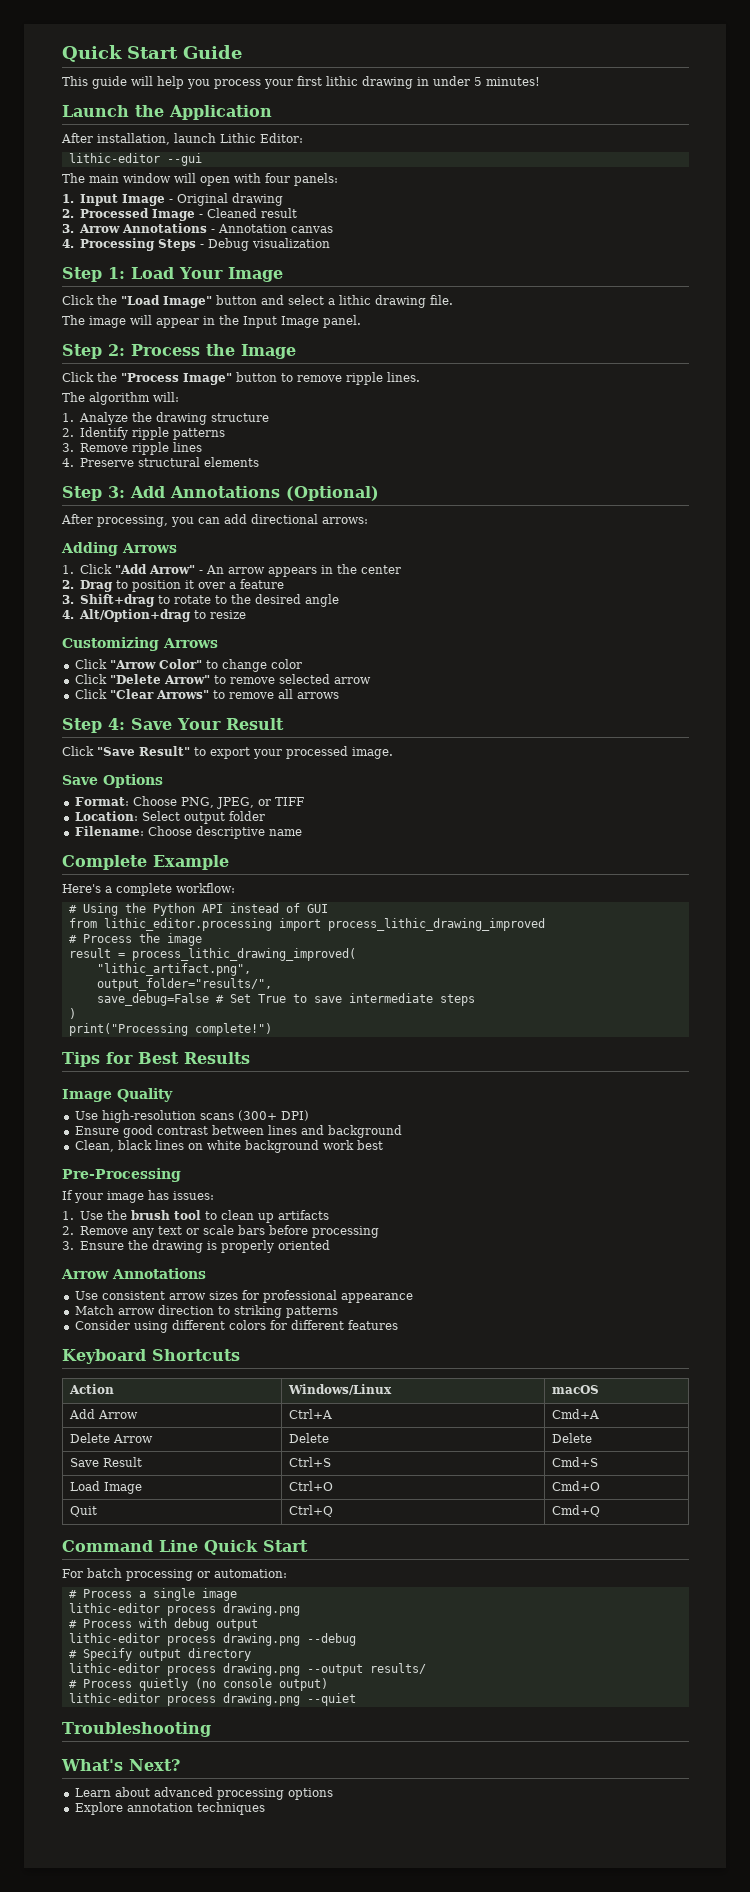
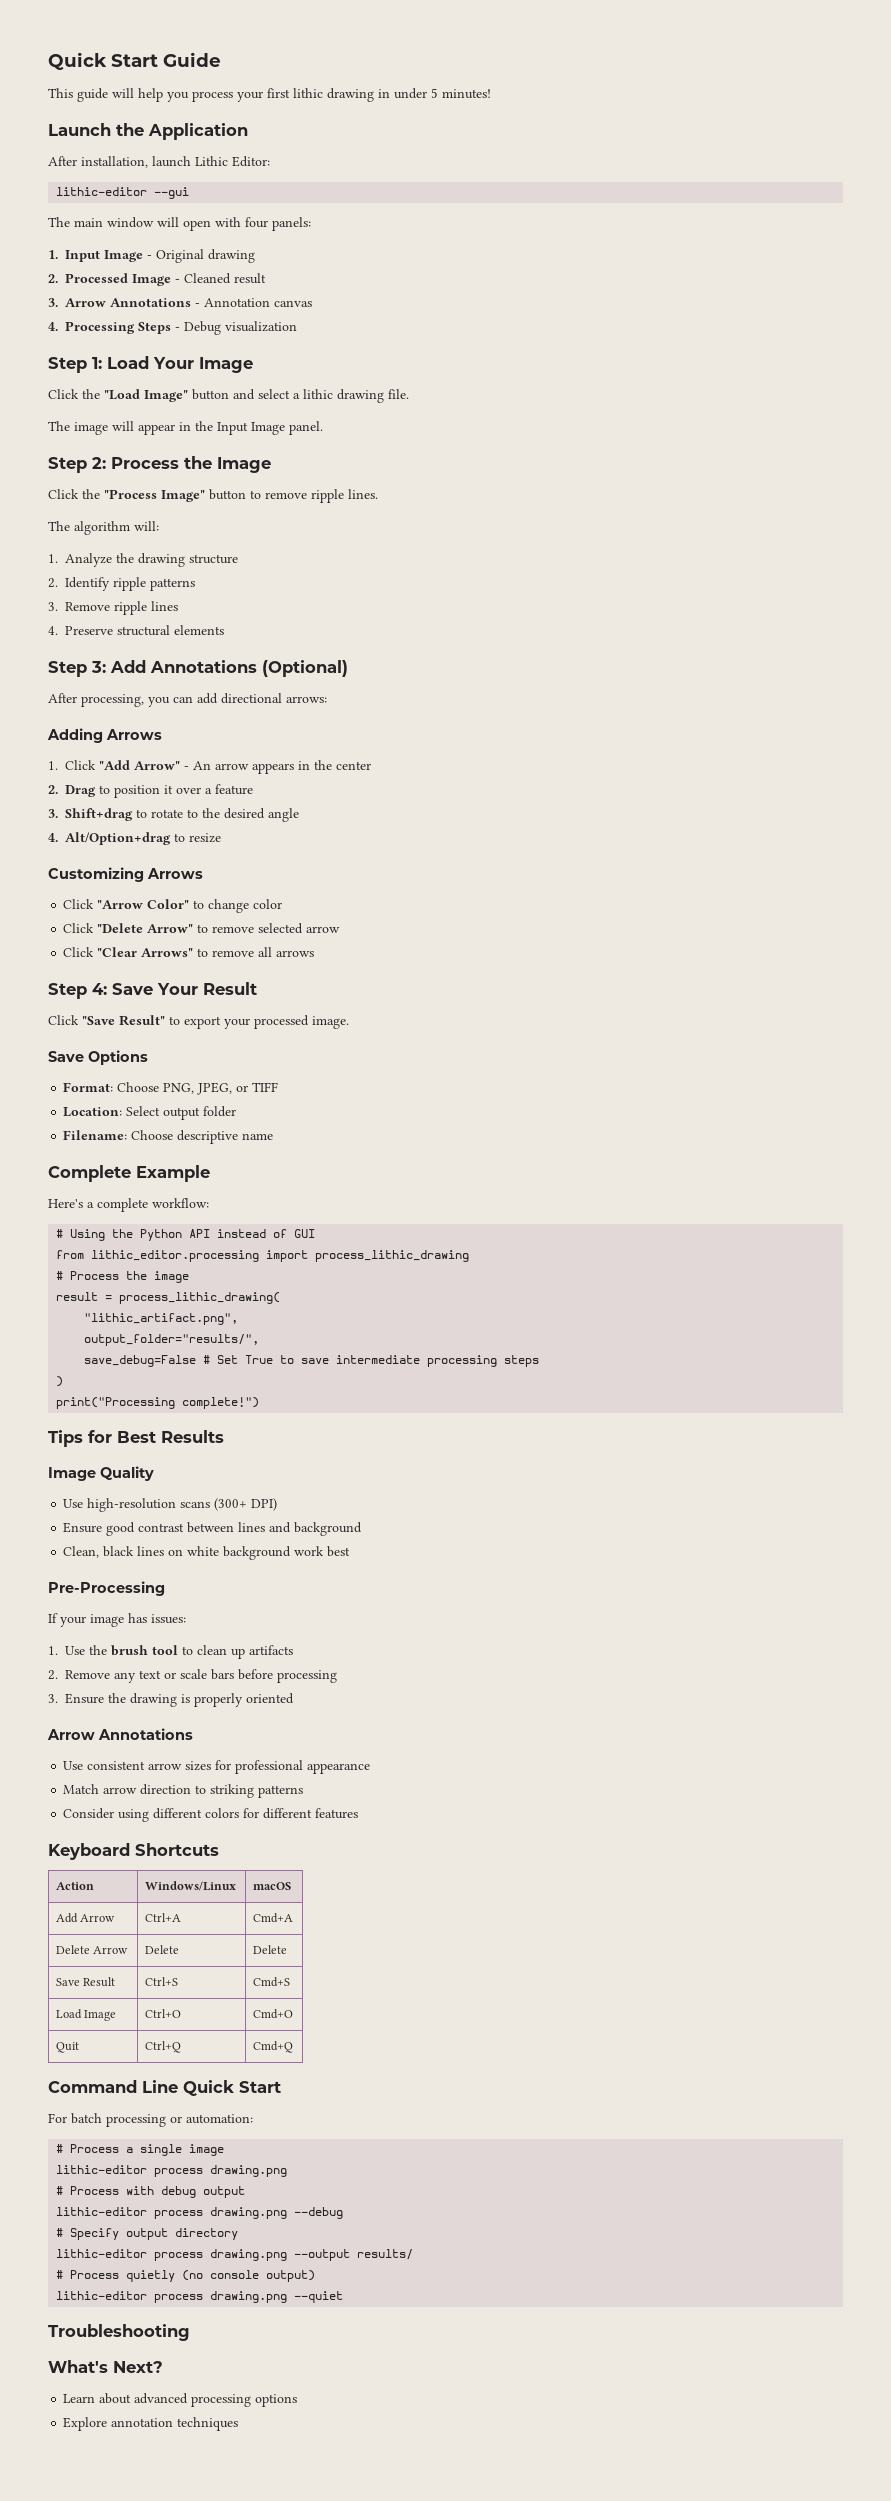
- from lithic_editor.processing import process_lithic_drawing_improved
+ from lithic_editor.processing import process_lithic_drawing
- result = process_lithic_drawing_improved(
+ result = process_lithic_drawing(
- save_debug=False # Set True to save intermediate steps
+ save_debug=False # Set True to save intermediate processing steps

